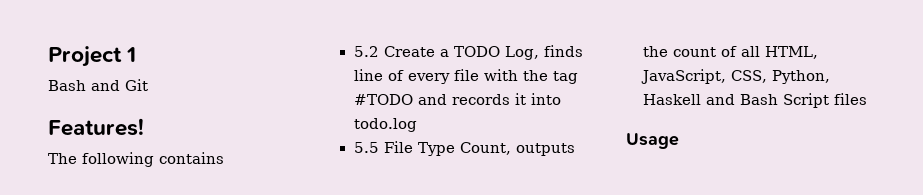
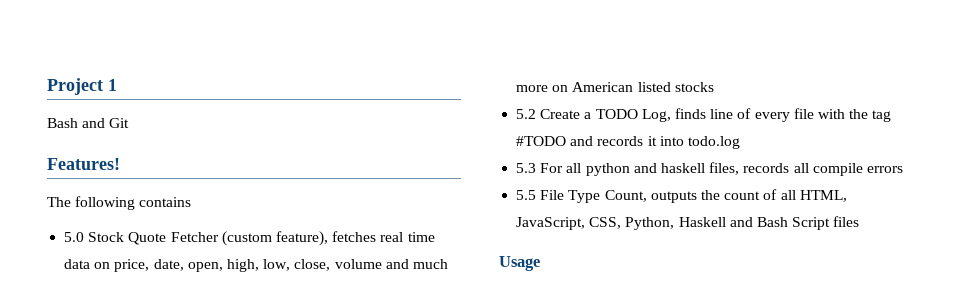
+ 5.0 Stock Quote Fetcher (custom feature), fetches real time data on price, date, open, high, low, close, volume and much more on American listed stocks
+ 5.3 For all python and haskell files, records all compile errors

